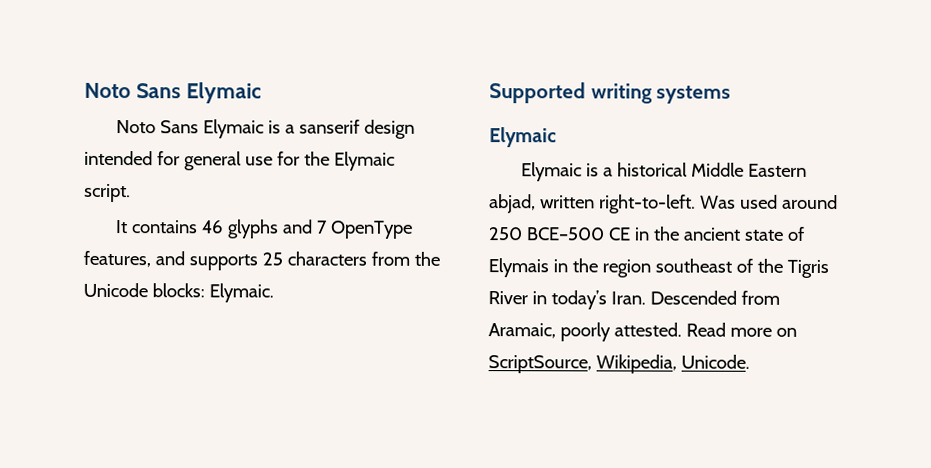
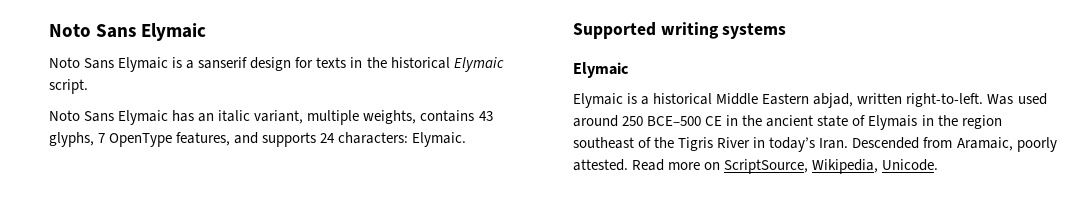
- Noto Sans Elymaic is a sanserif design intended for general use for the Elymaic script.
- It contains 46 glyphs and 7 OpenType features, and supports 25 characters from the Unicode blocks: Elymaic.
+ Noto Sans Elymaic is a sanserif design for texts in the historical Elymaic script.
+ Noto Sans Elymaic has an italic variant, multiple weights, contains 43 glyphs, 7 OpenType features, and supports 24 characters: Elymaic.

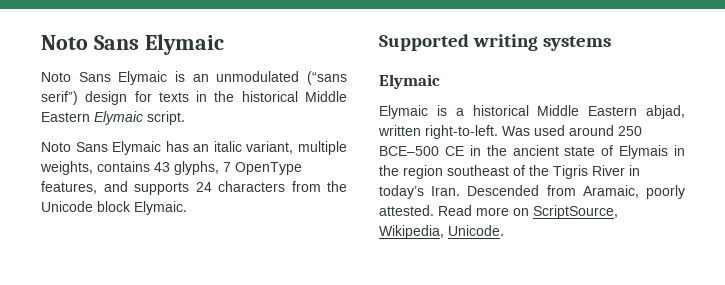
- Noto Sans Elymaic is a sanserif design for texts in the historical Elymaic script.
+ Noto Sans Elymaic is an unmodulated (“sans serif”) design for texts in the historical Middle Eastern Elymaic script.
- Noto Sans Elymaic has an italic variant, multiple weights, contains 43 glyphs, 7 OpenType features, and supports 24 characters: Elymaic.
+ Noto Sans Elymaic has an italic variant, multiple weights, contains 43 glyphs, 7 OpenType features, and supports 24 characters from the Unicode block Elymaic.

